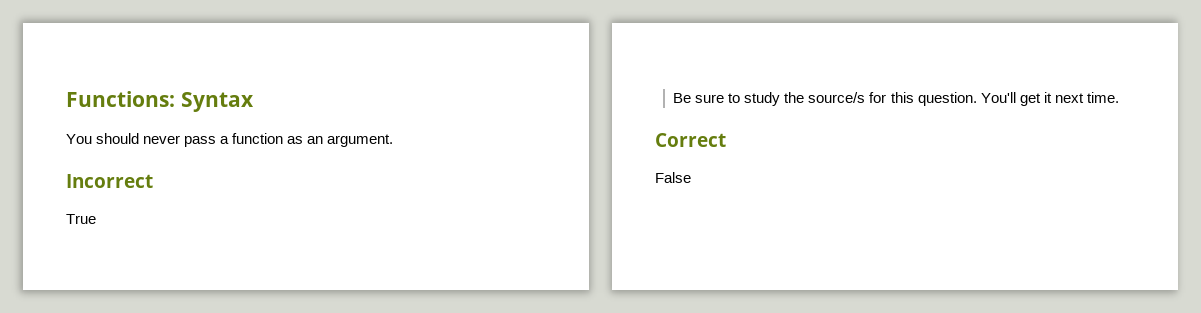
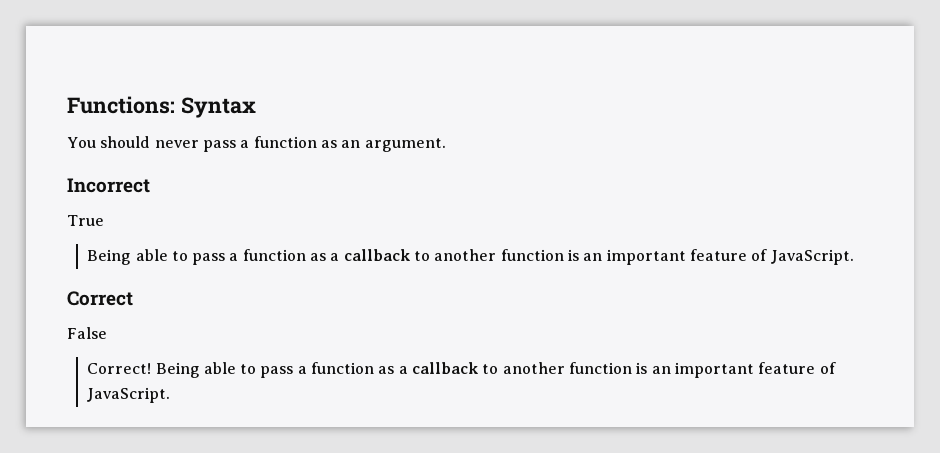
  True
- Be sure to study the source/s for this question. You'll get it next time.
+ Being able to pass a function as a callback to another function is an important feature of JavaScript.
  Correct
  False
+ Correct! Being able to pass a function as a callback to another function is an important feature of JavaScript.

